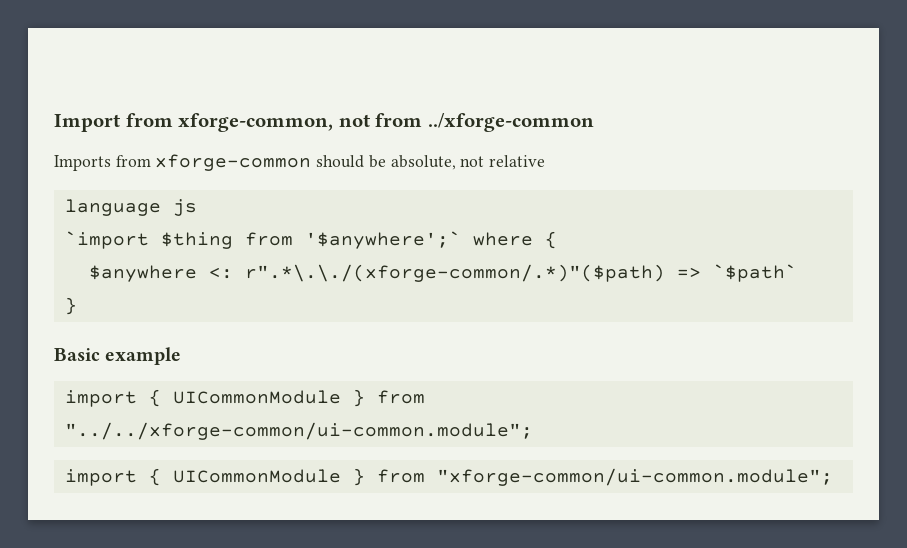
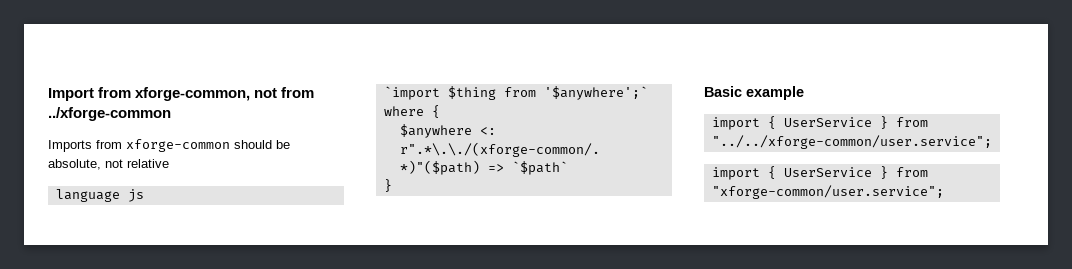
- import { UICommonModule } from "../../xforge-common/ui-common.module";
- import { UICommonModule } from "xforge-common/ui-common.module";
+ import { UserService } from "../../xforge-common/user.service";
+ import { UserService } from "xforge-common/user.service";

